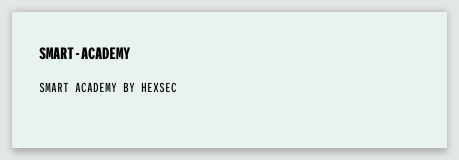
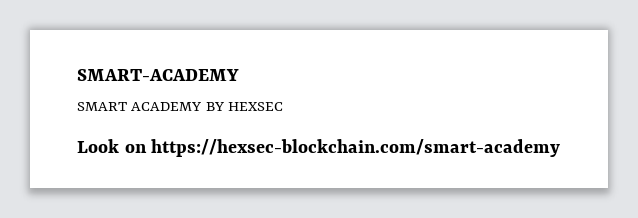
+ Look on https://hexsec-blockchain.com/smart-academy

